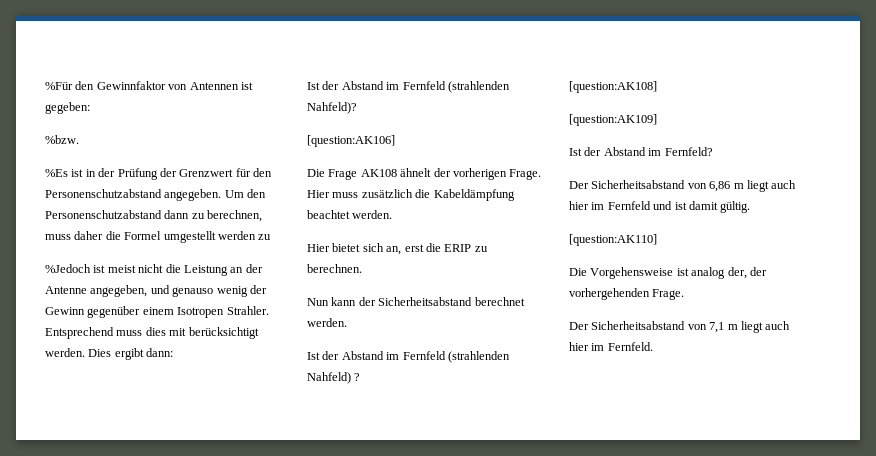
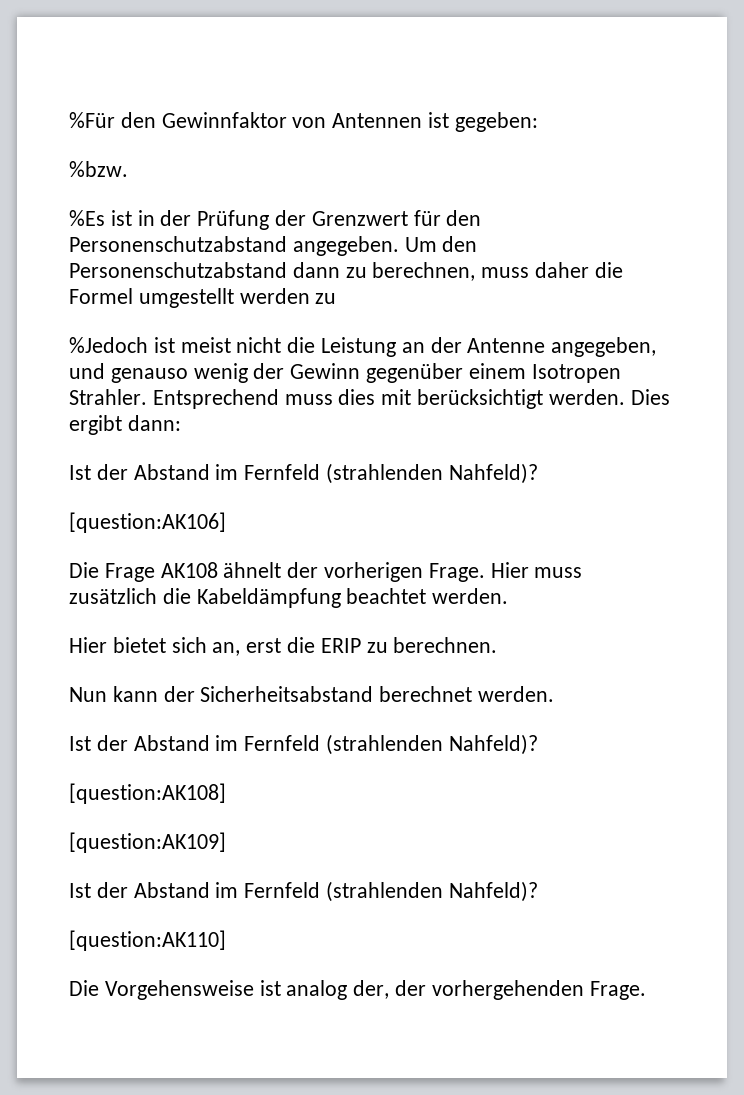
  Nun kann der Sicherheitsabstand berechnet werden.
- Ist der Abstand im Fernfeld (strahlenden Nahfeld) ?
+ Ist der Abstand im Fernfeld (strahlenden Nahfeld)?
  [question:AK109]
- Ist der Abstand im Fernfeld?
- Der Sicherheitsabstand von 6,86 m liegt auch hier im Fernfeld und ist damit gültig.
+ Ist der Abstand im Fernfeld (strahlenden Nahfeld)?
- Der Sicherheitsabstand von 7,1 m liegt auch hier im Fernfeld.

